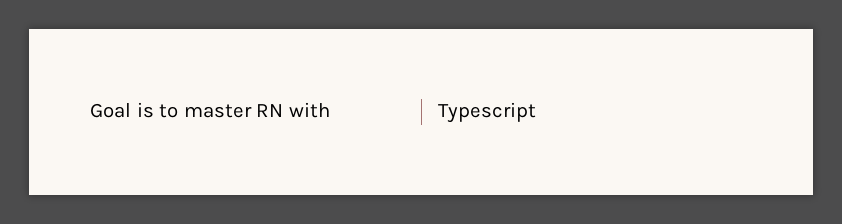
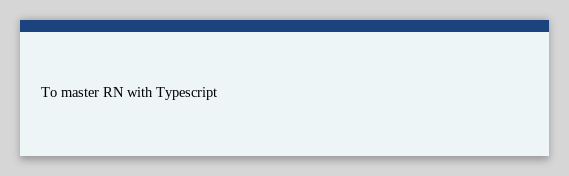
- Goal is to master RN with Typescript
+ To master RN with Typescript

